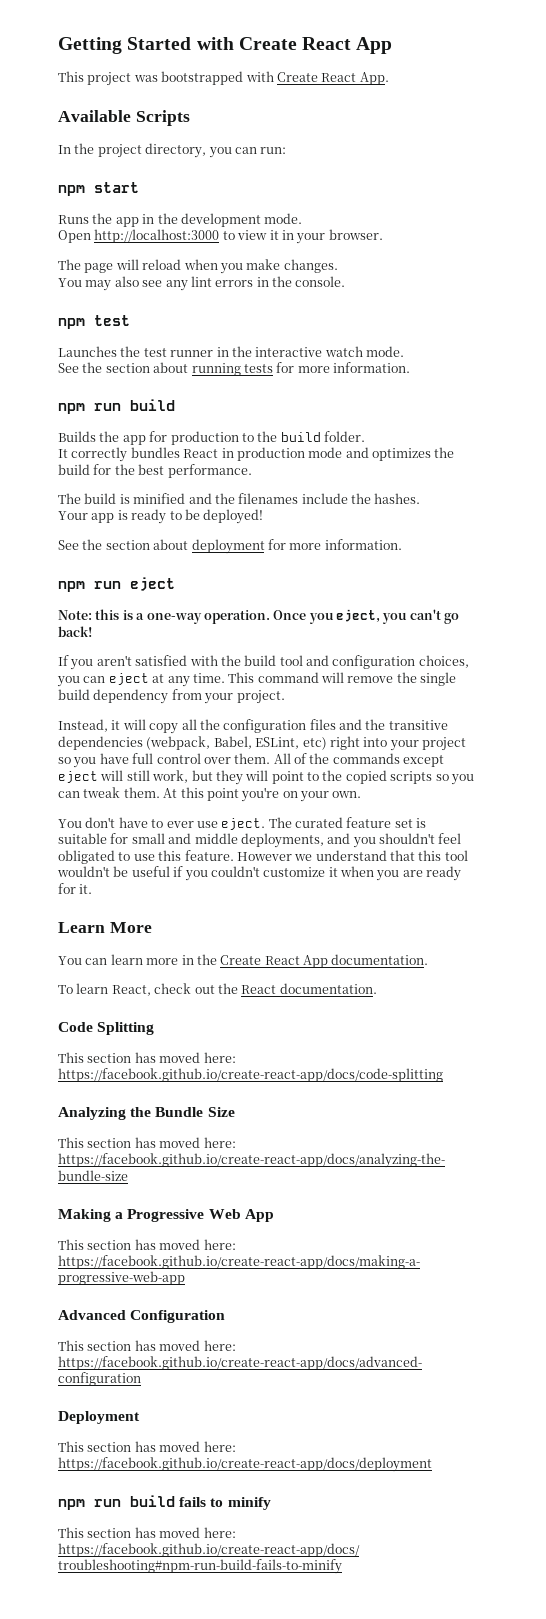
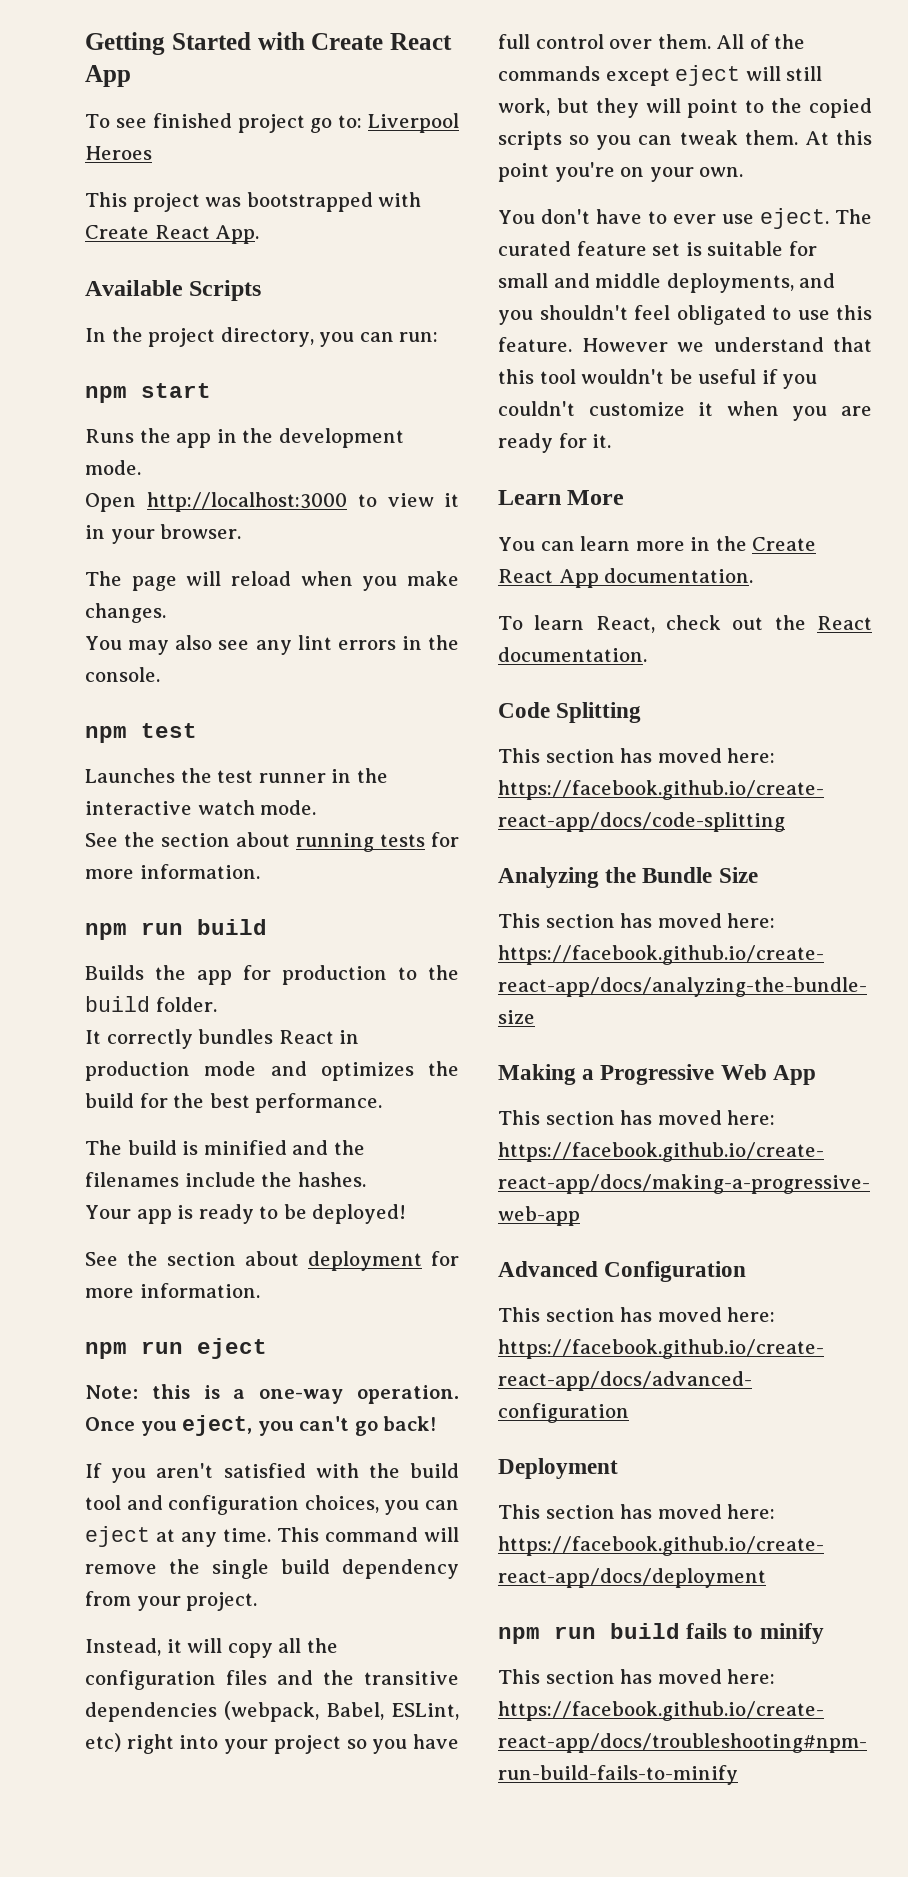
+ To see finished project go to: Liverpool Heroes

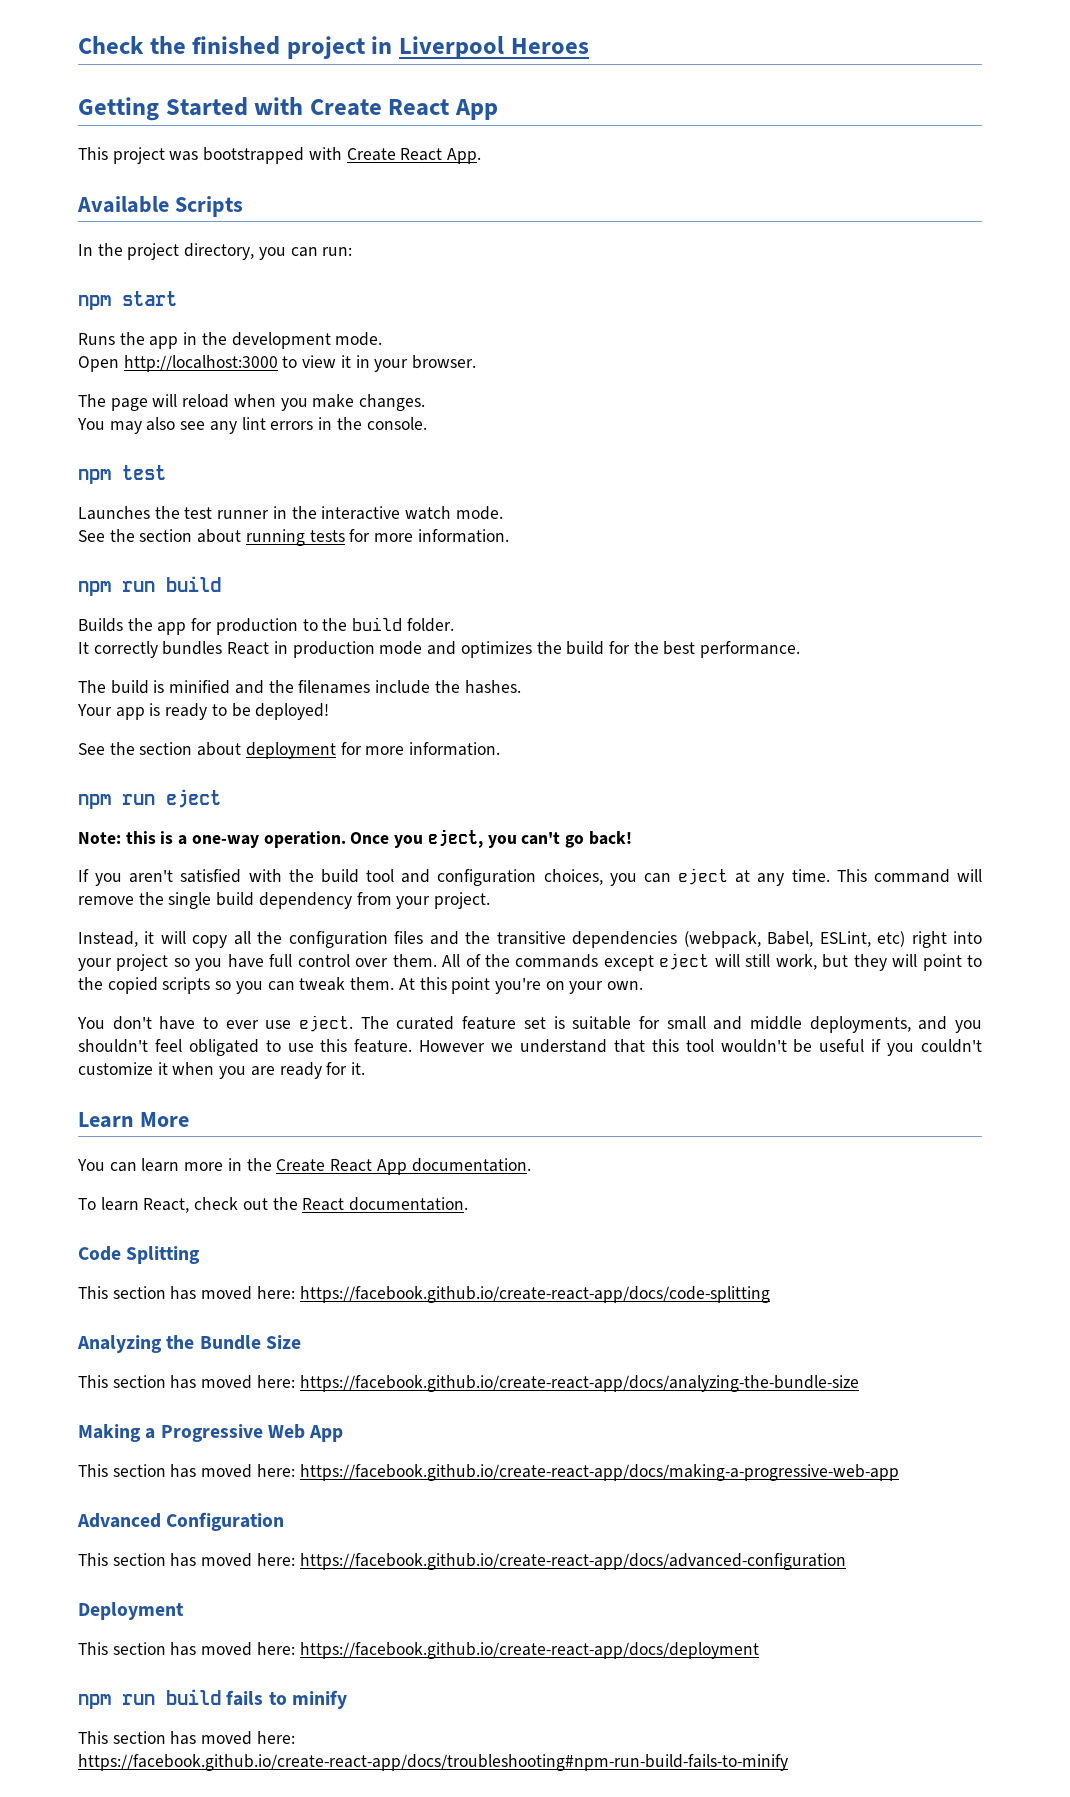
+ Check the finished project in Liverpool Heroes
- To see finished project go to: Liverpool Heroes

